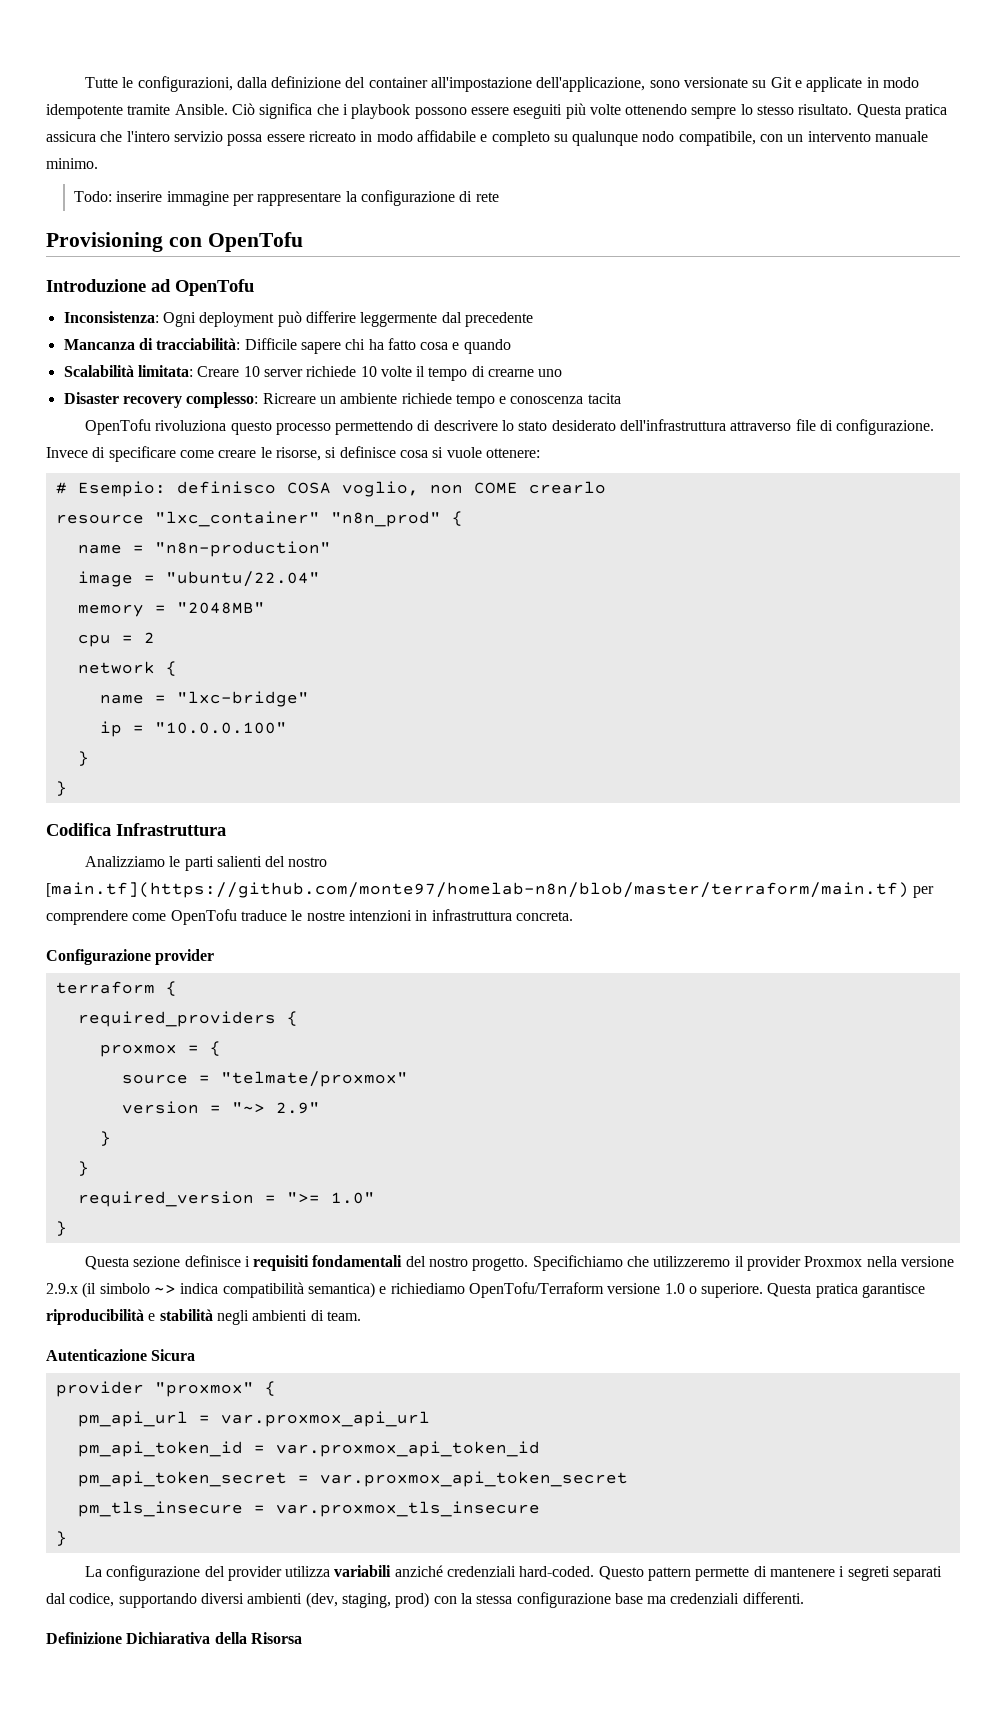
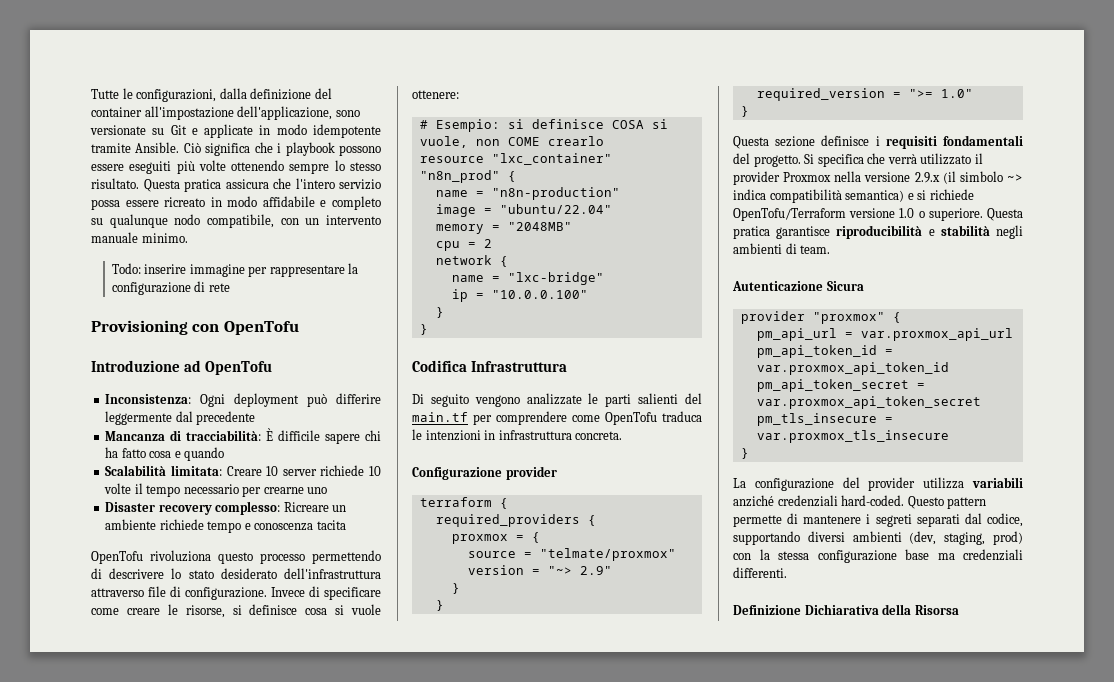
- Mancanza di tracciabilità: Difficile sapere chi ha fatto cosa e quando
+ Mancanza di tracciabilità: È difficile sapere chi ha fatto cosa e quando
- Scalabilità limitata: Creare 10 server richiede 10 volte il tempo di crearne uno
+ Scalabilità limitata: Creare 10 server richiede 10 volte il tempo necessario per crearne uno
- # Esempio: definisco COSA voglio, non COME crearlo
+ # Esempio: si definisce COSA si vuole, non COME crearlo
- Analizziamo le parti salienti del nostro [main.tf](https://github.com/monte97/homelab-n8n/blob/master/terraform/main.tf) per comprendere come OpenTofu traduce le nostre intenzioni in infrastruttura concreta.
+ Di seguito vengono analizzate le parti salienti del main.tf per comprendere come OpenTofu traduca le intenzioni in infrastruttura concreta.
- Questa sezione definisce i requisiti fondamentali del nostro progetto. Specifichiamo che utilizzeremo il provider Proxmox nella versione 2.9.x (il simbolo ~> indica compatibilità semantica) e richiediamo OpenTofu/Terraform versione 1.0 o superiore.
+ Questa sezione definisce i requisiti fondamentali del progetto. Si specifica che verrà utilizzato il provider Proxmox nella versione 2.9.x (il simbolo ~> indica compatibilità semantica) e si richiede OpenTofu/Terraform versione 1.0 o superiore.

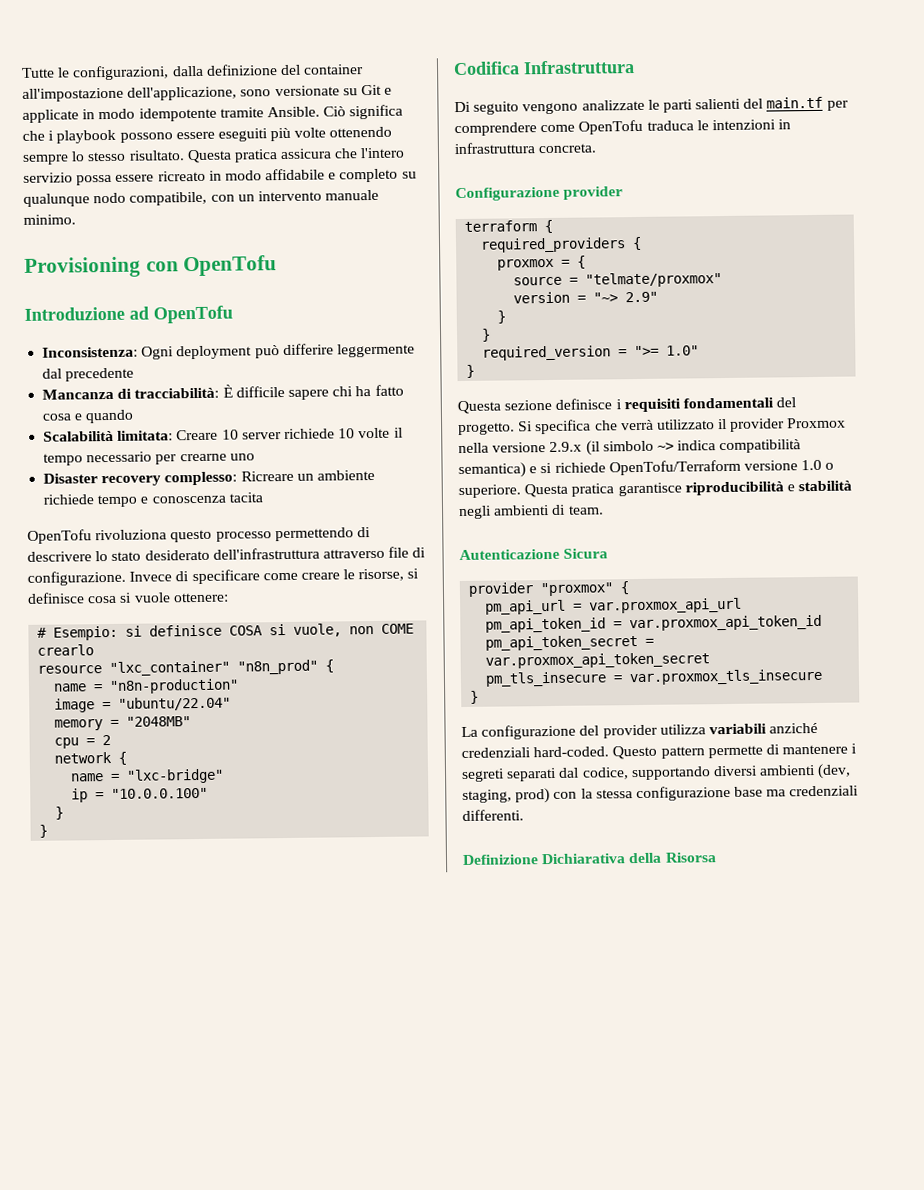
- Todo: inserire immagine per rappresentare la configurazione di rete

